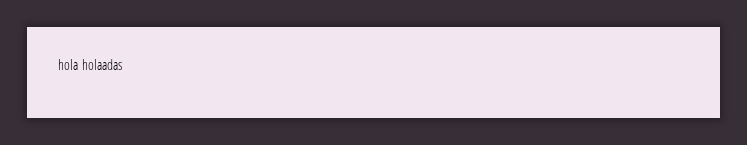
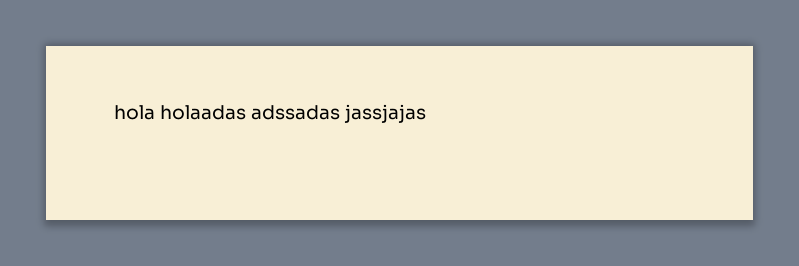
- hola holaadas
+ hola holaadas adssadas jassjajas

